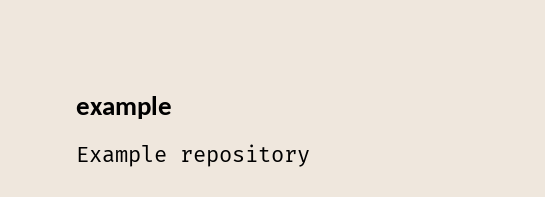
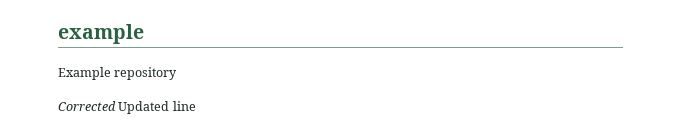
+ Corrected Updated line

